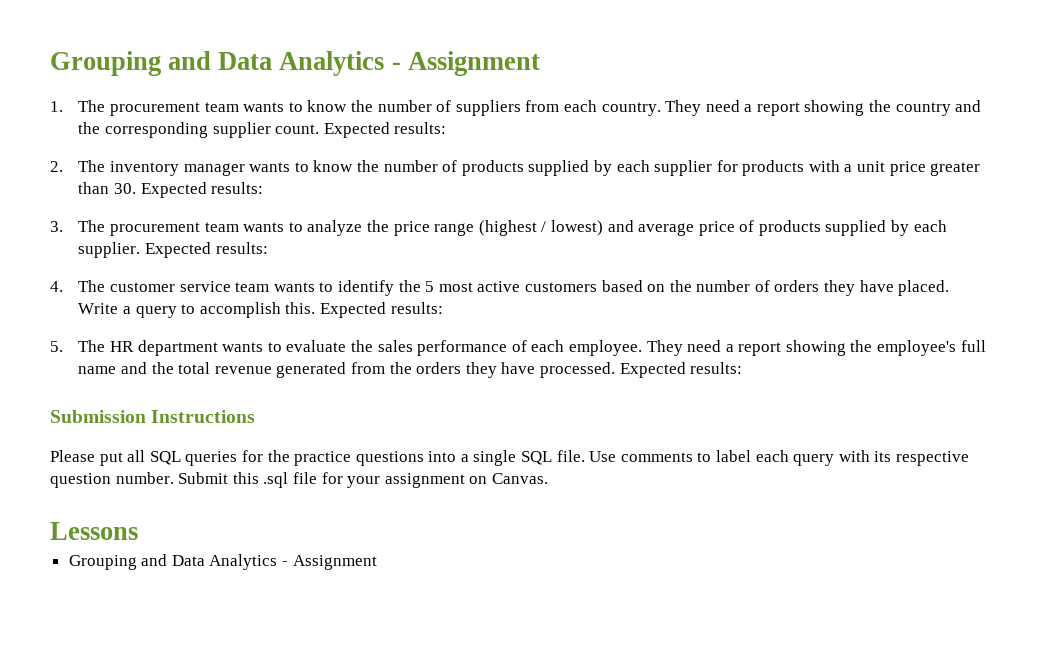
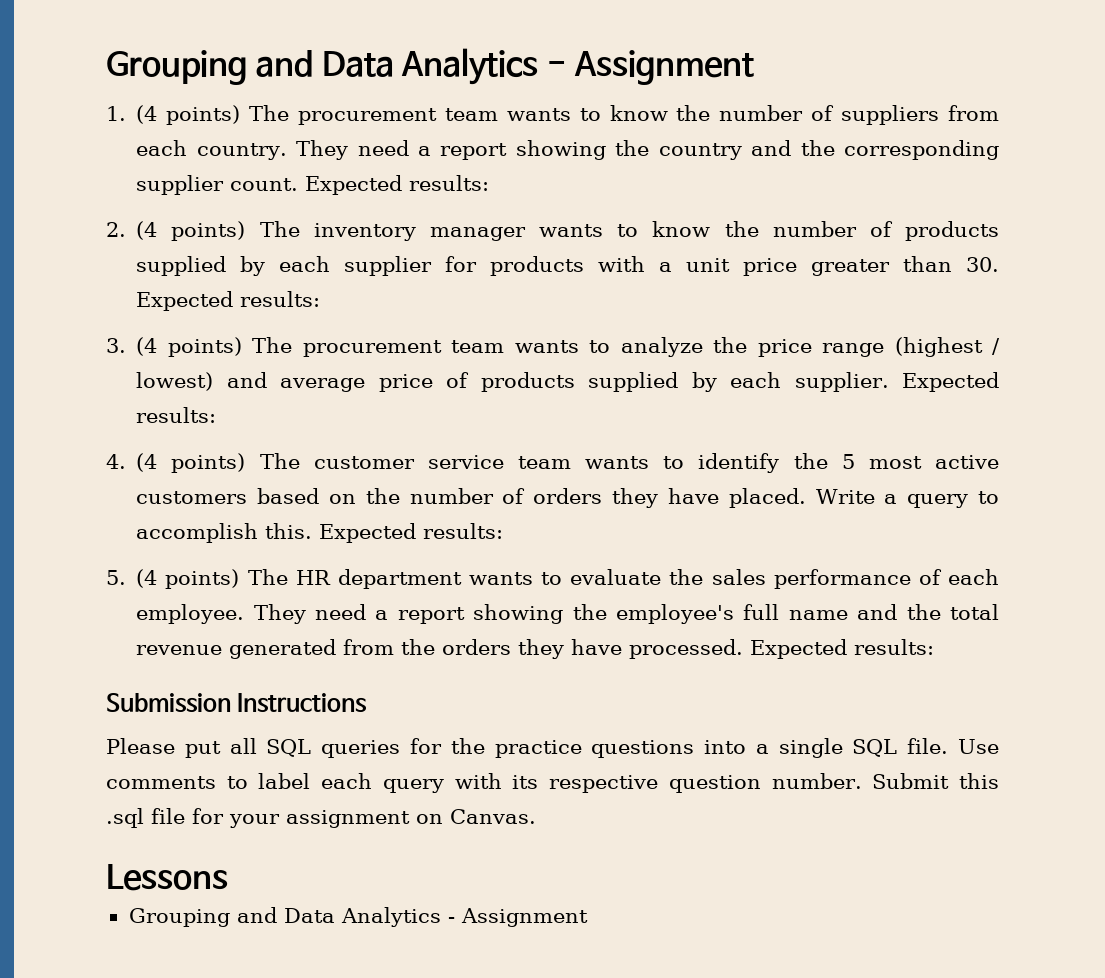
- 1. The procurement team wants to know the number of suppliers from each country.
+ 1. (4 points) The procurement team wants to know the number of suppliers from each country.
- 2. The inventory manager wants to know the number of products supplied by each supplier for products with a unit price greater than 30. Expected results:
+ 2. (4 points) The inventory manager wants to know the number of products supplied by each supplier for products with a unit price greater than 30. Expected results:
- 3. The procurement team wants to analyze the price range (highest / lowest) and average price of products supplied by each supplier.
+ 3. (4 points) The procurement team wants to analyze the price range (highest / lowest) and average price of products supplied by each supplier.
- 4. The customer service team wants to identify the 5 most active customers based on the number of orders they have placed.
+ 4. (4 points) The customer service team wants to identify the 5 most active customers based on the number of orders they have placed.
- 5. The HR department wants to evaluate the sales performance of each employee.
+ 5. (4 points) The HR department wants to evaluate the sales performance of each employee.

